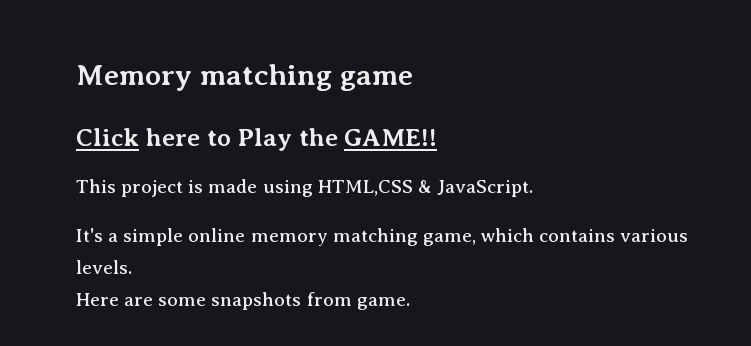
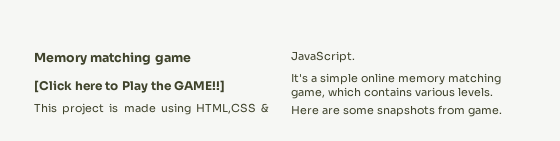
- Click here to Play the GAME!!
+ [Click here to Play the GAME!!]

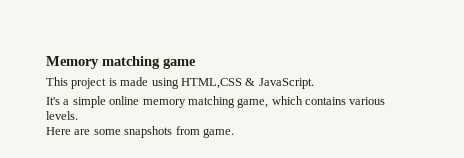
- [Click here to Play the GAME!!]

